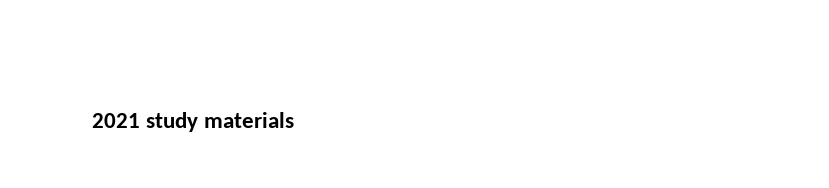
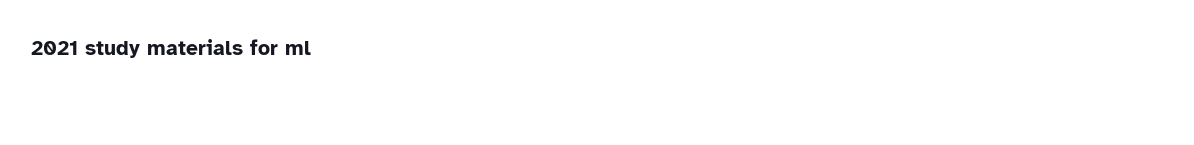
- 2021 study materials
+ 2021 study materials for ml

